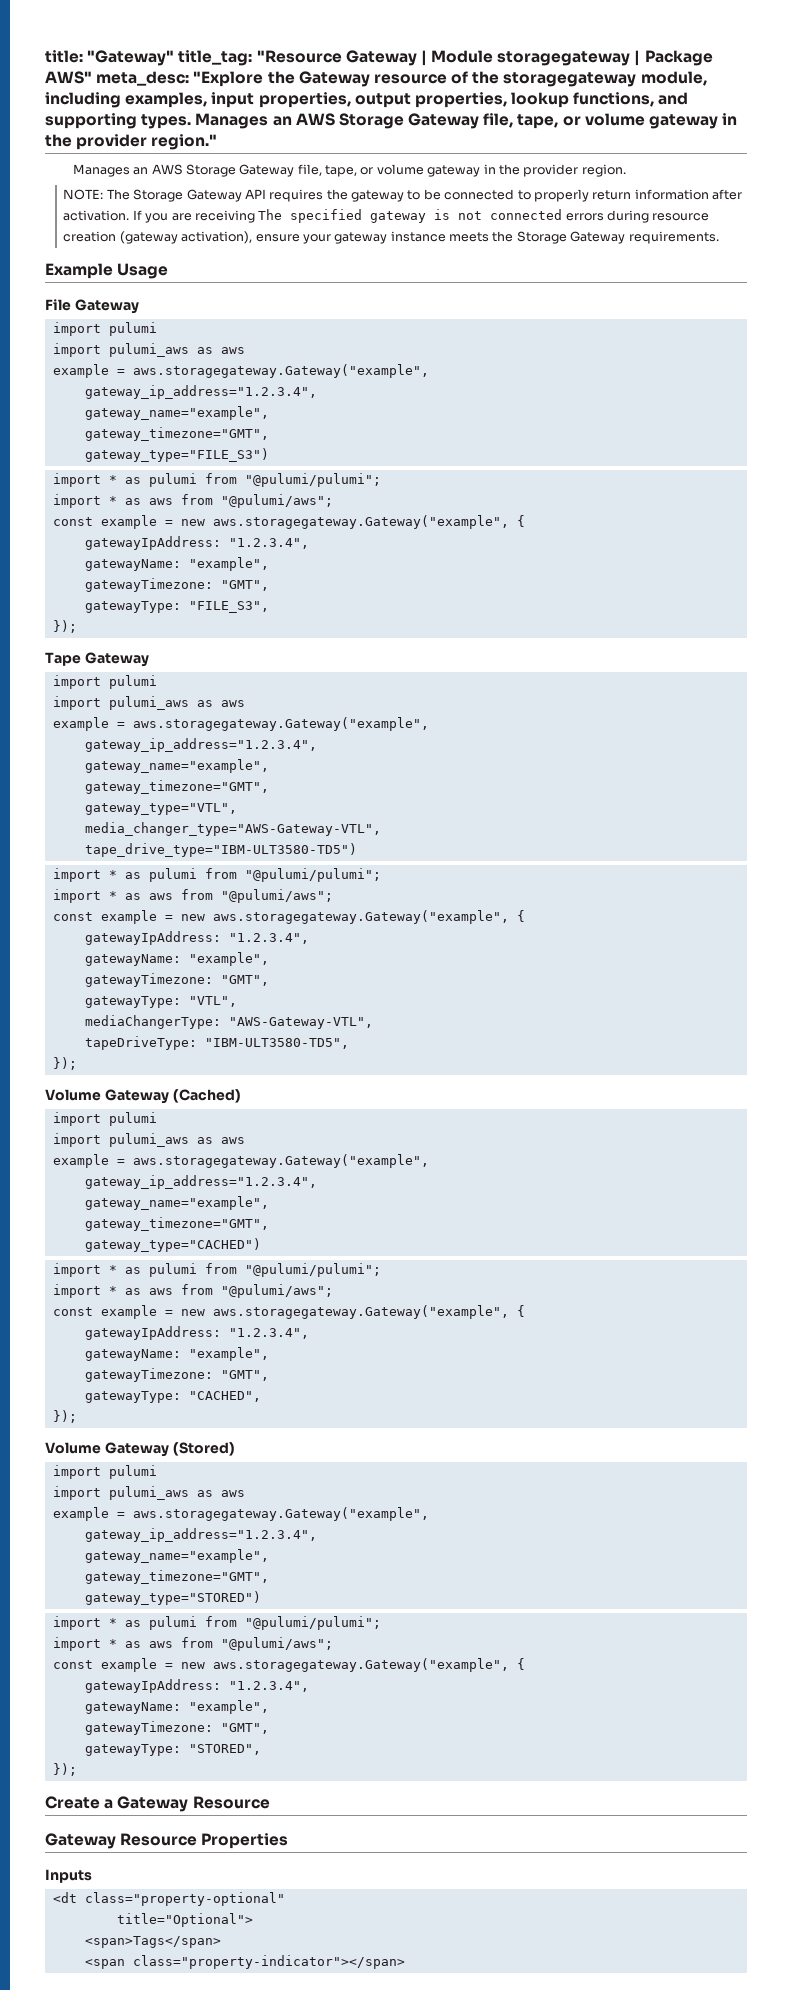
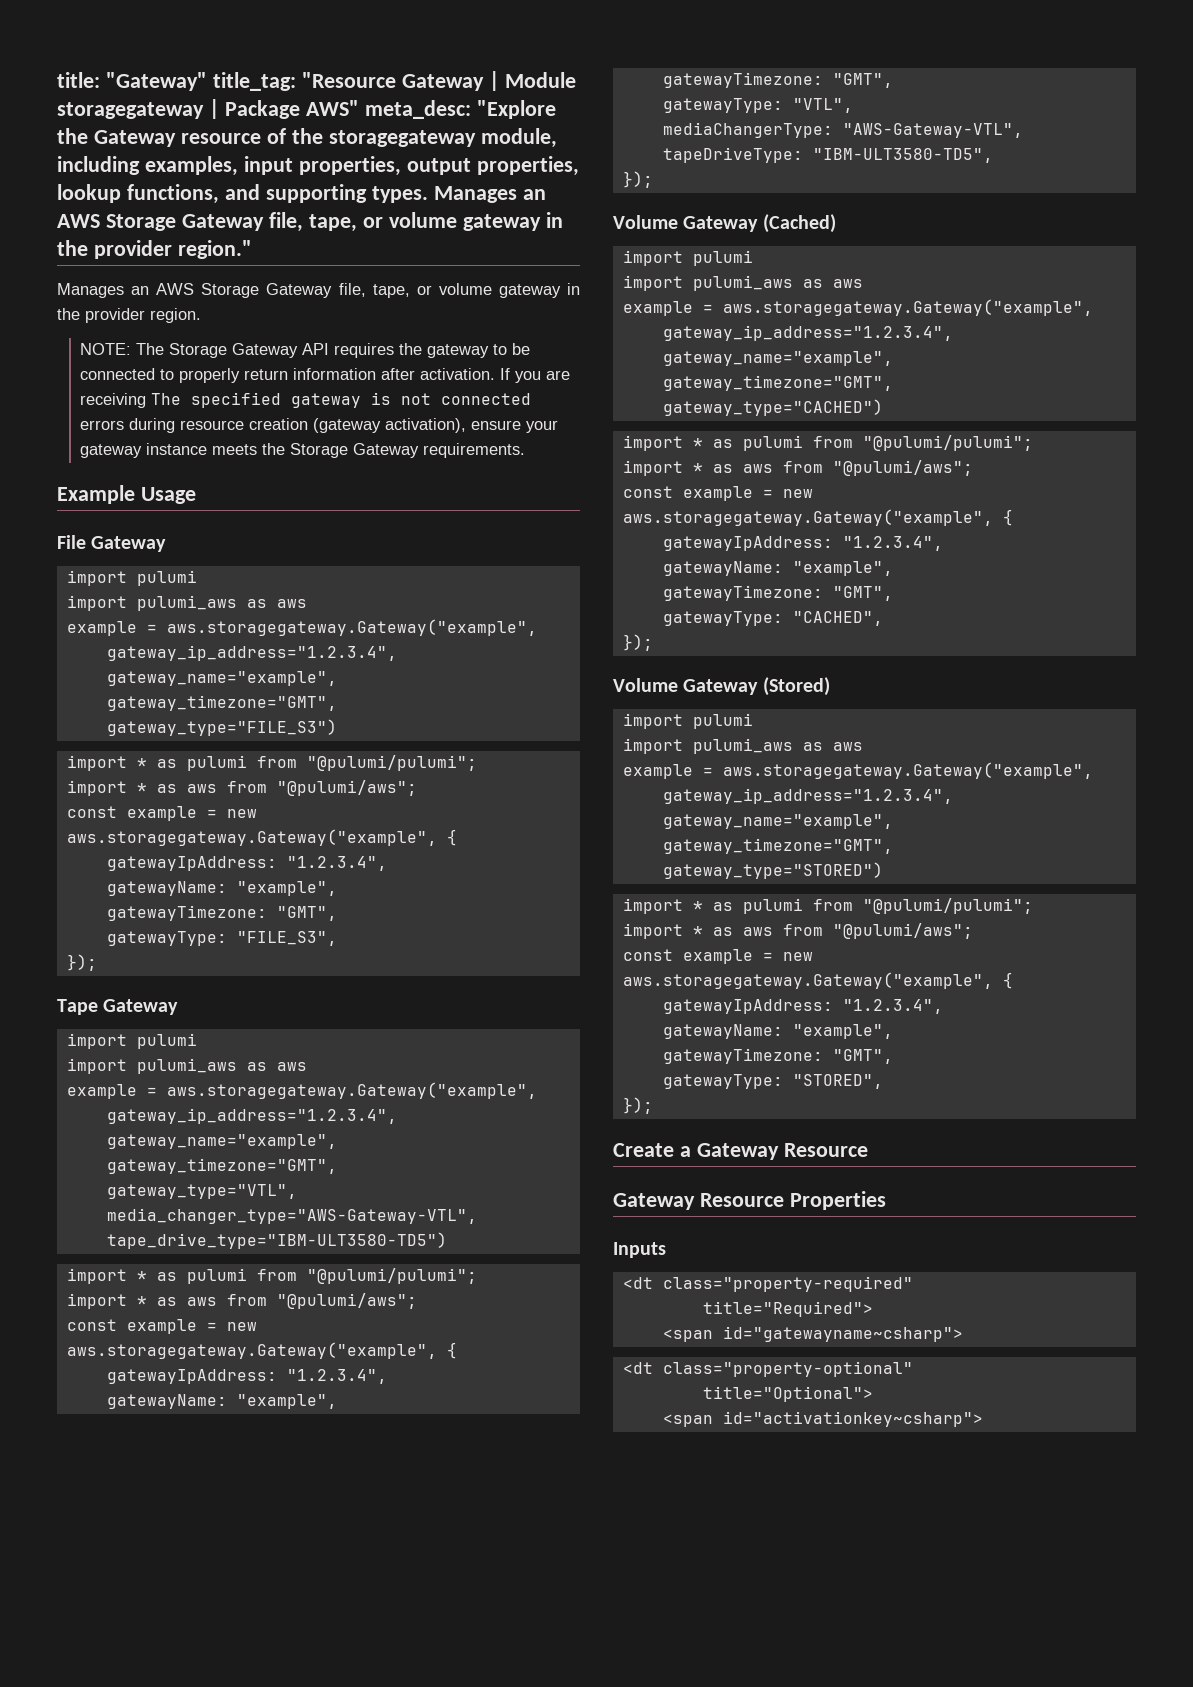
+ <dt class="property-required"
+ title="Required">
+ <span id="gatewayname~csharp">
- <span>Tags</span>
- <span class="property-indicator"></span>
+ <span id="activationkey~csharp">

